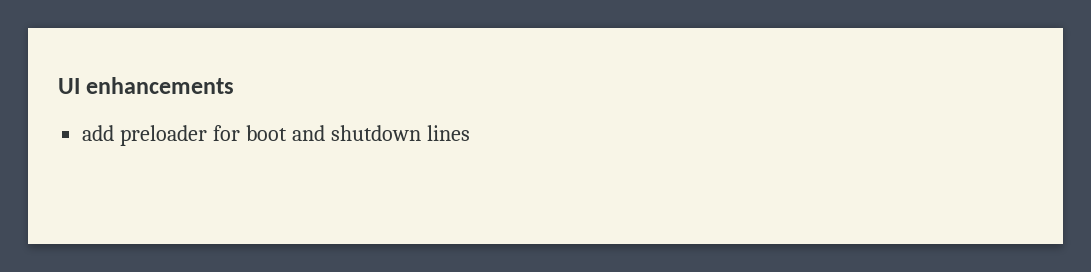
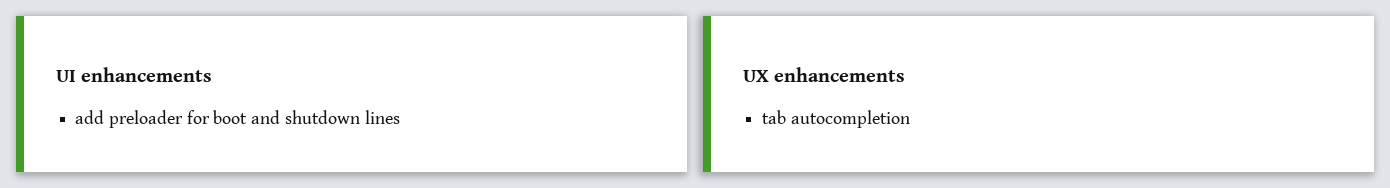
+ UX enhancements
+ tab autocompletion

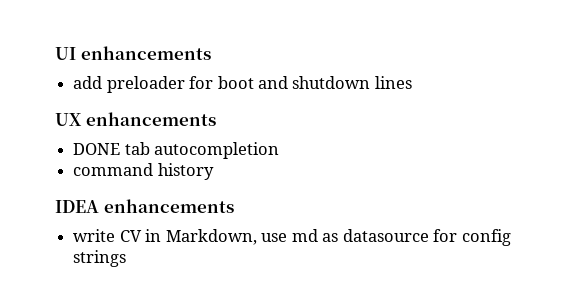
- tab autocompletion
+ DONE tab autocompletion
+ command history
+ IDEA enhancements
+ write CV in Markdown, use md as datasource for config strings

